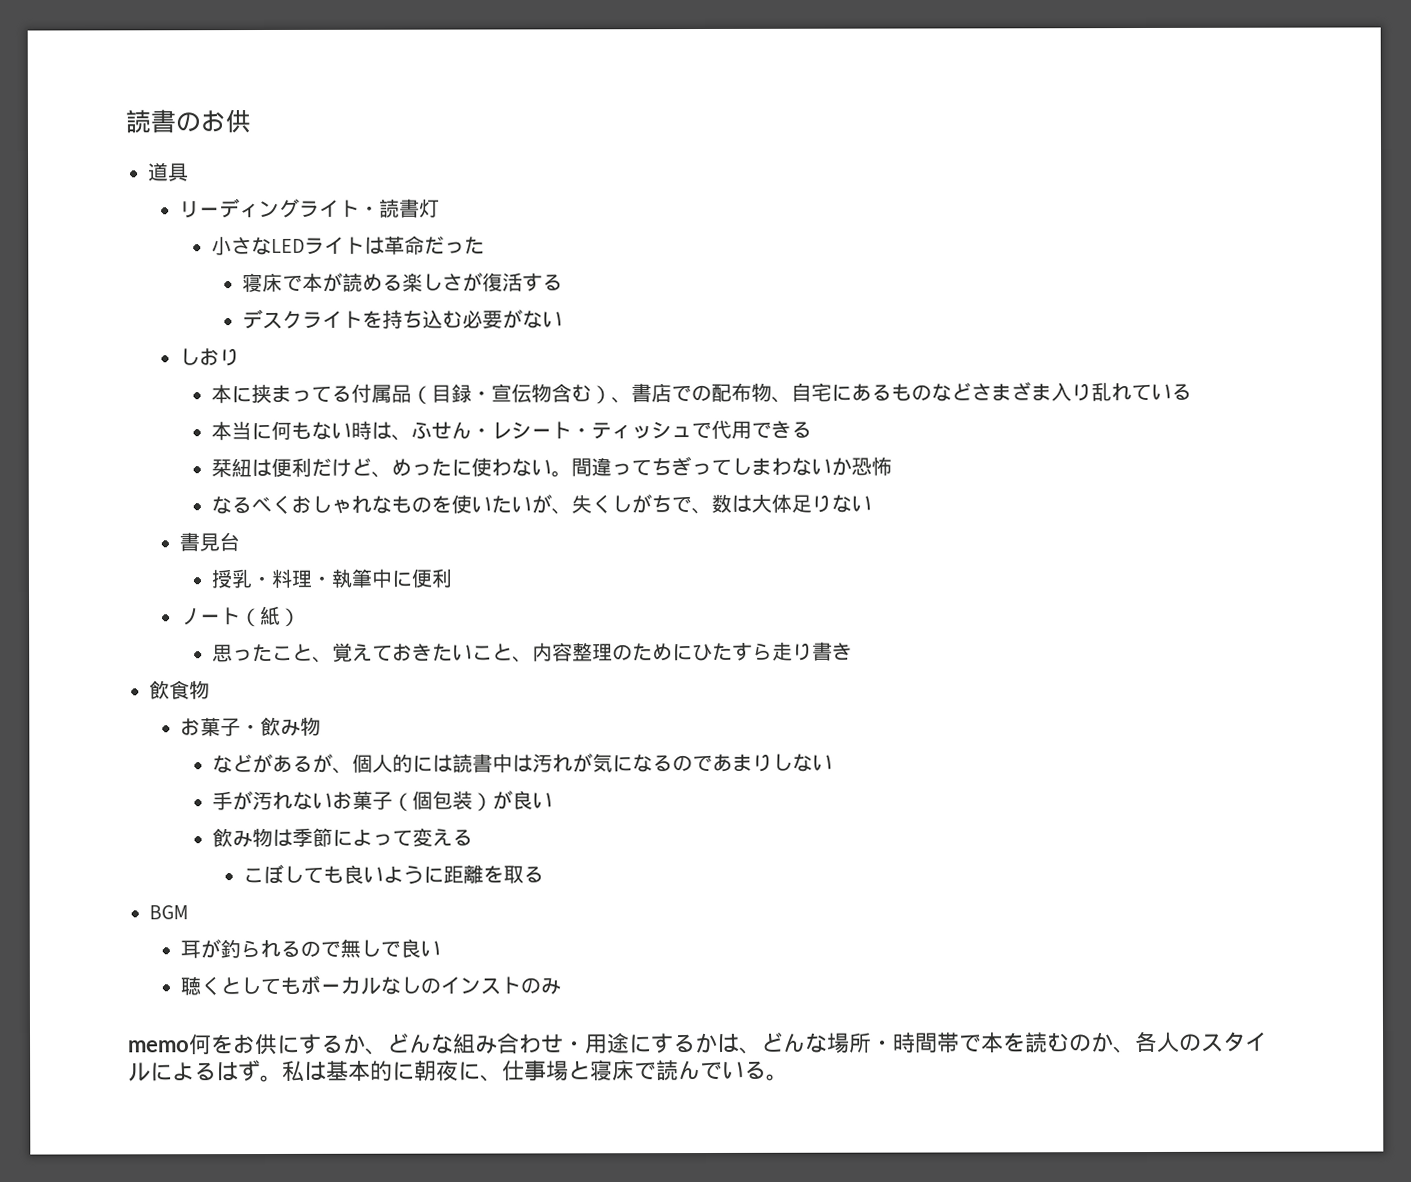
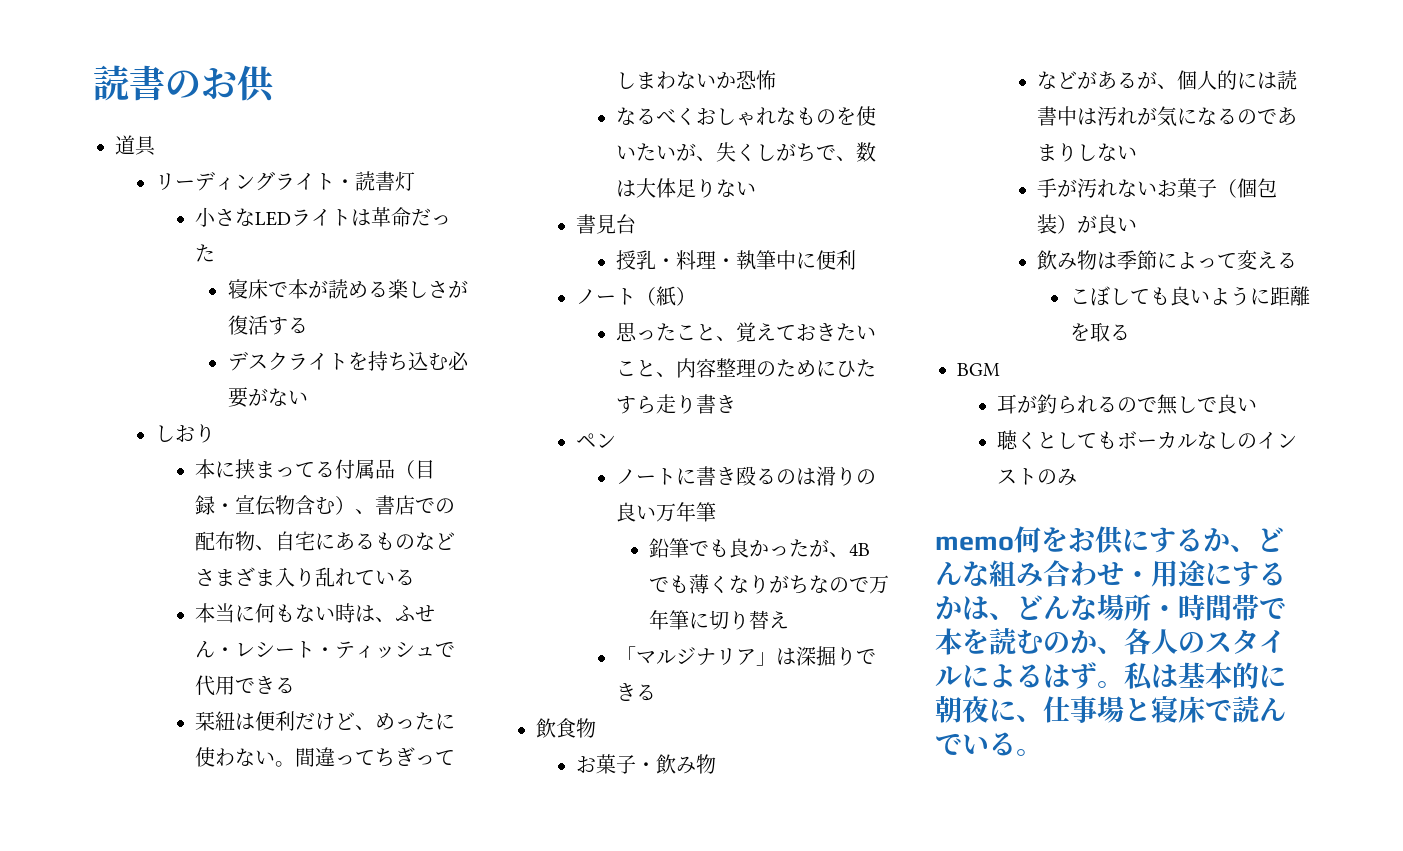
+ ペン
+ ノートに書き殴るのは滑りの良い万年筆
+ 鉛筆でも良かったが、4Bでも薄くなりがちなので万年筆に切り替え
+ 「マルジナリア」は深掘りできる

